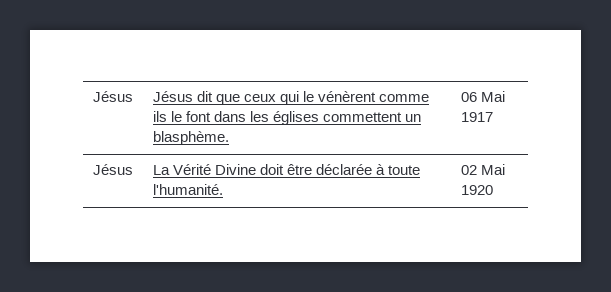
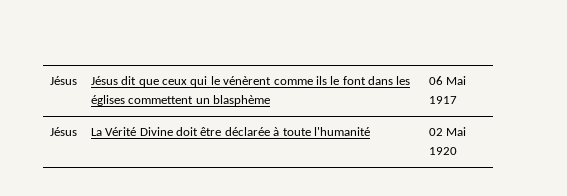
- Jésus | Jésus dit que ceux qui le vénèrent comme ils le font dans les églises commettent un blasphème. | 06 Mai 1917
+ Jésus | Jésus dit que ceux qui le vénèrent comme ils le font dans les églises commettent un blasphème | 06 Mai 1917
- Jésus | La Vérité Divine doit être déclarée à toute l'humanité. | 02 Mai 1920
+ Jésus | La Vérité Divine doit être déclarée à toute l'humanité | 02 Mai 1920

